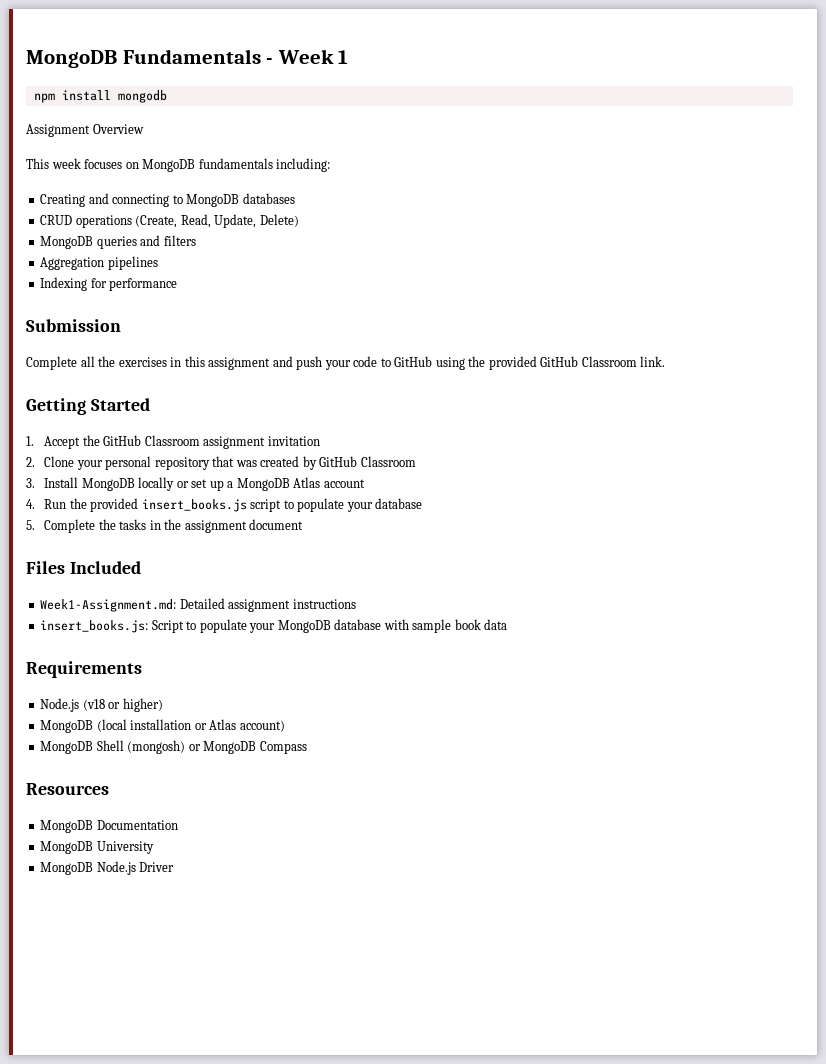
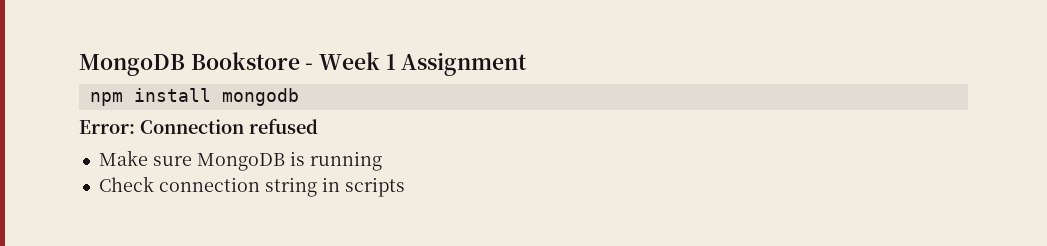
- MongoDB Fundamentals - Week 1
+ MongoDB Bookstore - Week 1 Assignment
- Assignment Overview
- This week focuses on MongoDB fundamentals including:
- Creating and connecting to MongoDB databases
- CRUD operations (Create, Read, Update, Delete)
- MongoDB queries and filters
- Aggregation pipelines
- Indexing for performance
- Submission
- Complete all the exercises in this assignment and push your code to GitHub using the provided GitHub Classroom link.
- Getting Started
- 1. Accept the GitHub Classroom assignment invitation
- 2. Clone your personal repository that was created by GitHub Classroom
- 3. Install MongoDB locally or set up a MongoDB Atlas account
- 4. Run the provided insert_books.js script to populate your database
- 5. Complete the tasks in the assignment document
- Files Included
- Week1-Assignment.md: Detailed assignment instructions
- insert_books.js: Script to populate your MongoDB database with sample book data
- Requirements
- Node.js (v18 or higher)
- MongoDB (local installation or Atlas account)
- MongoDB Shell (mongosh) or MongoDB Compass
- Resources
- MongoDB Documentation
- MongoDB University
- MongoDB Node.js Driver
+ Error: Connection refused
+ Make sure MongoDB is running
+ Check connection string in scripts

